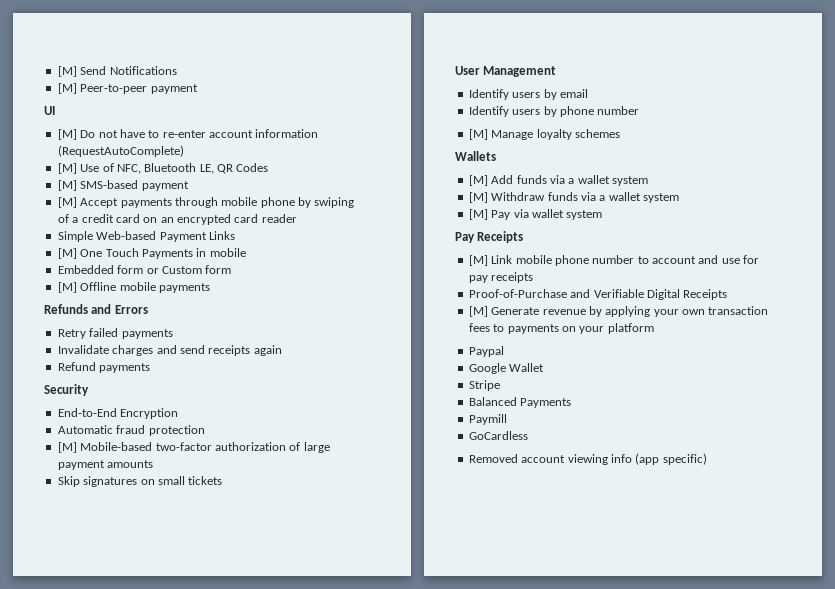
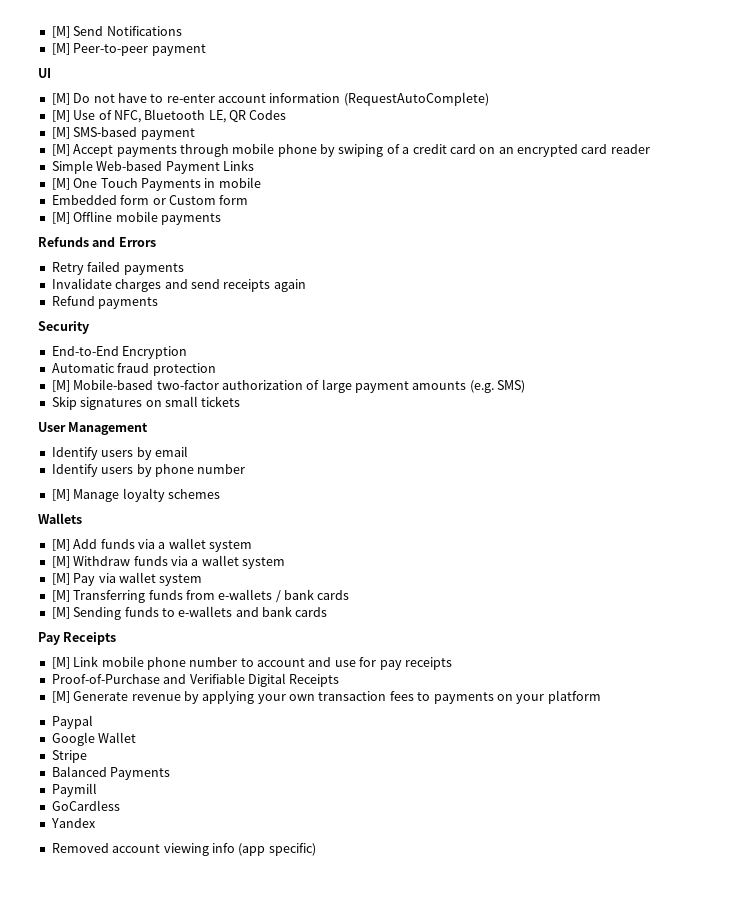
- [M] Mobile-based two-factor authorization of large payment amounts
+ [M] Mobile-based two-factor authorization of large payment amounts (e.g. SMS)
+ [M] Transferring funds from e-wallets / bank cards
+ [M] Sending funds to e-wallets and bank cards
+ Yandex

